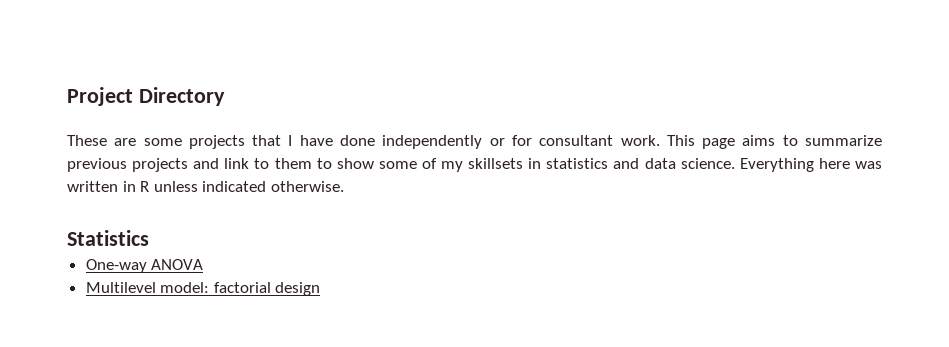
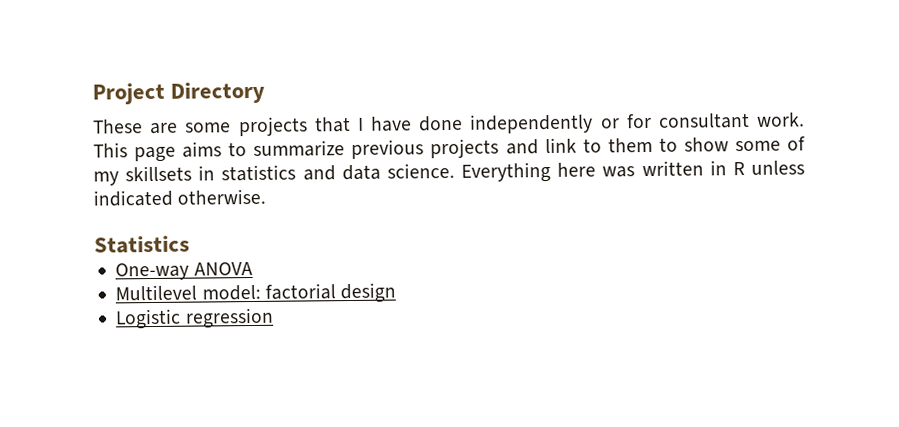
+ Logistic regression

